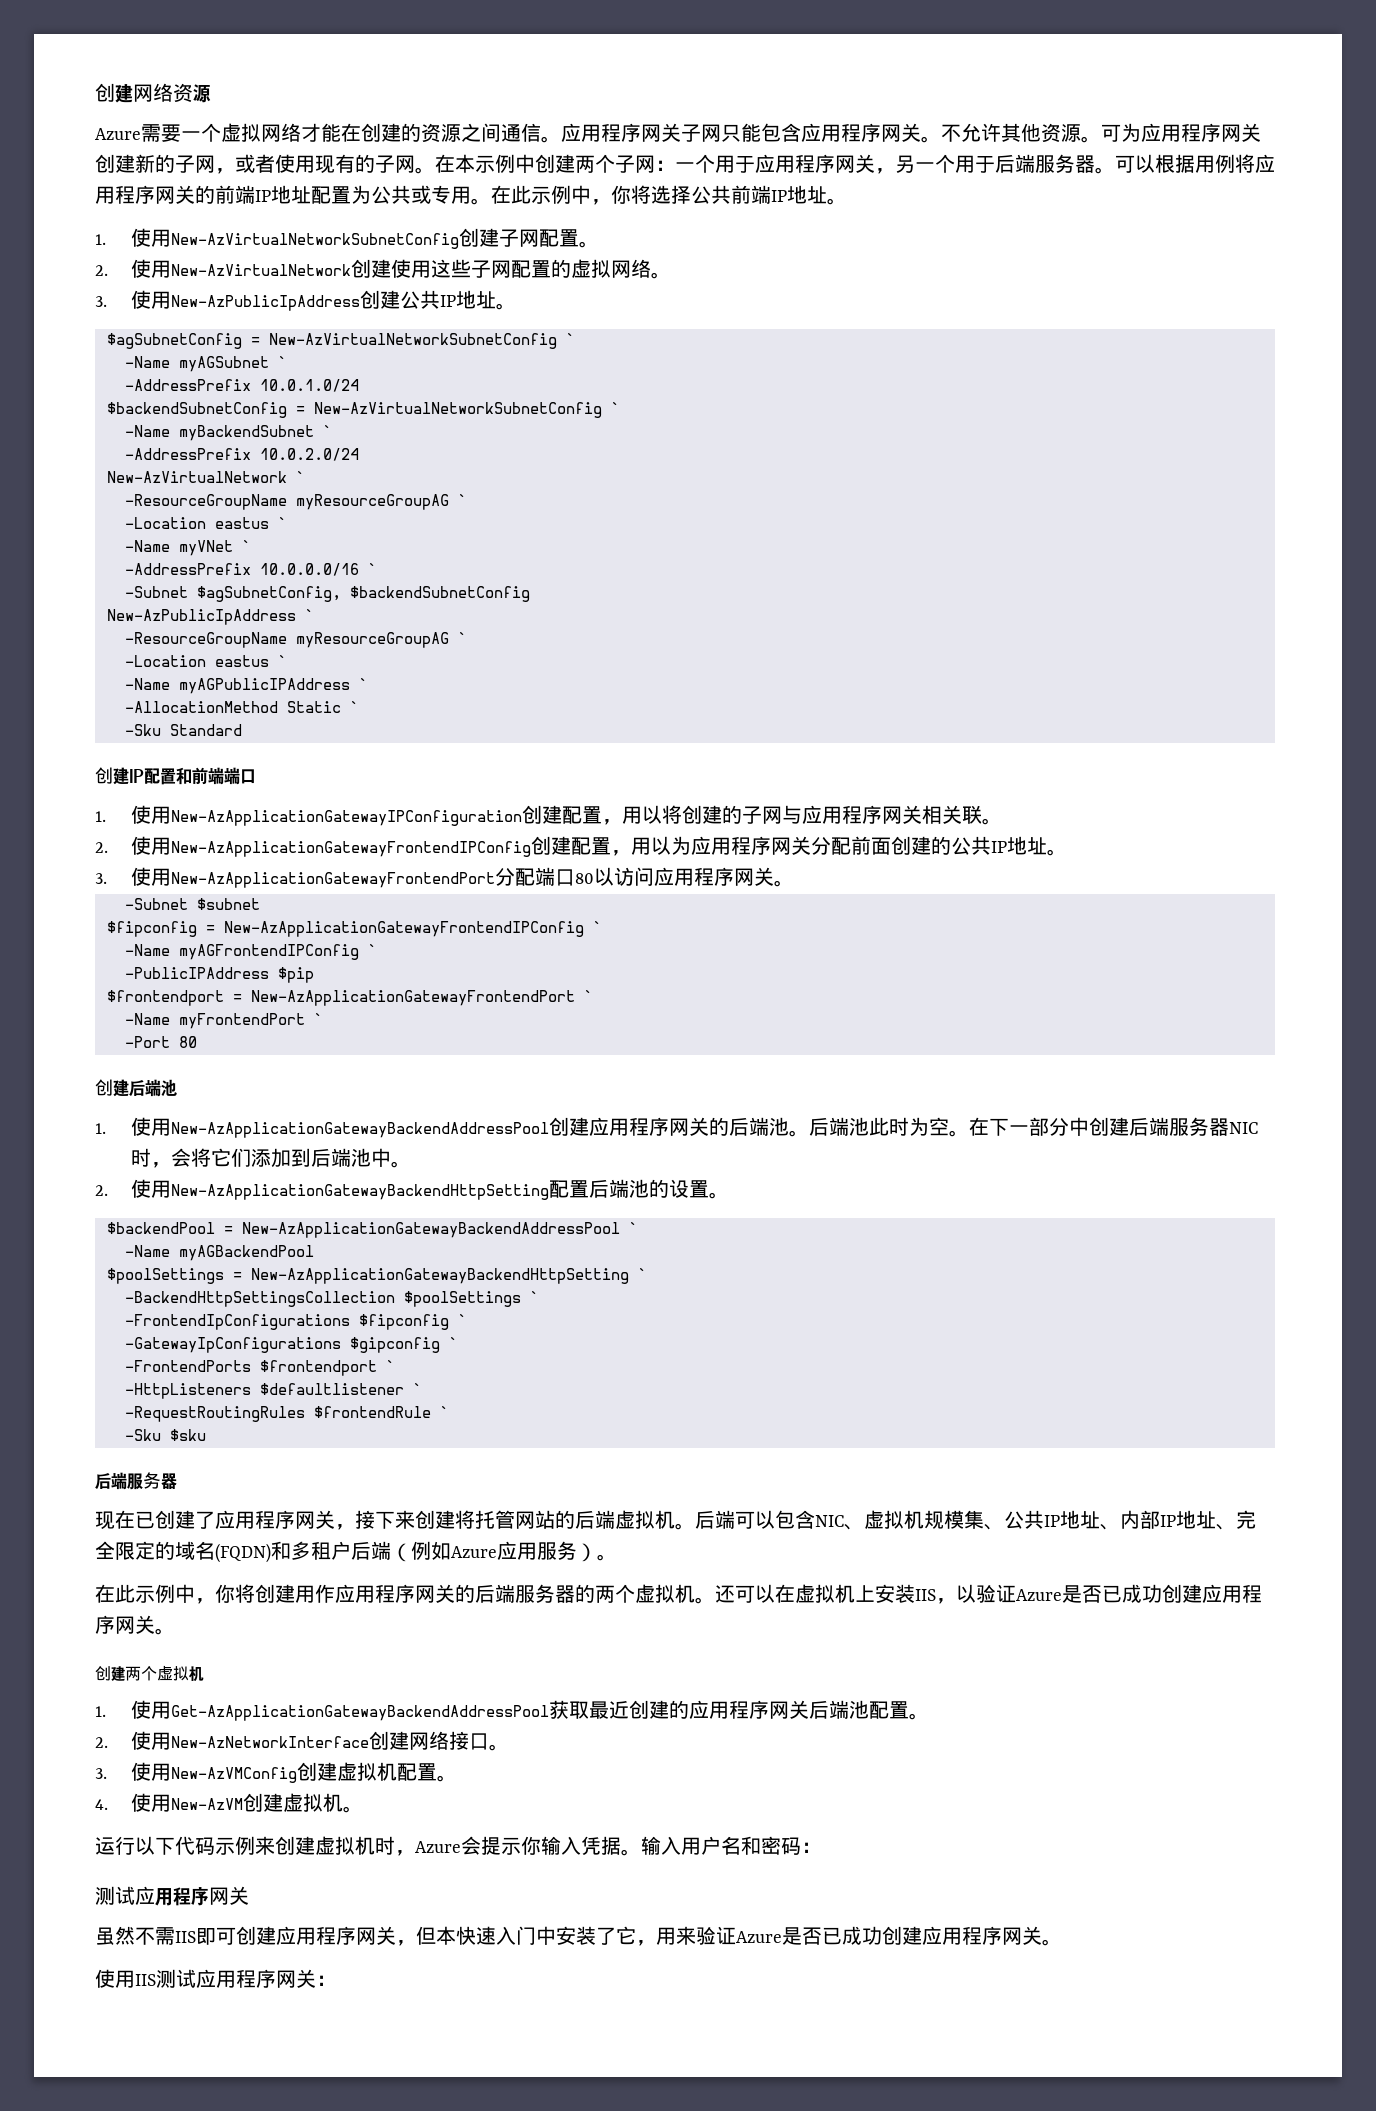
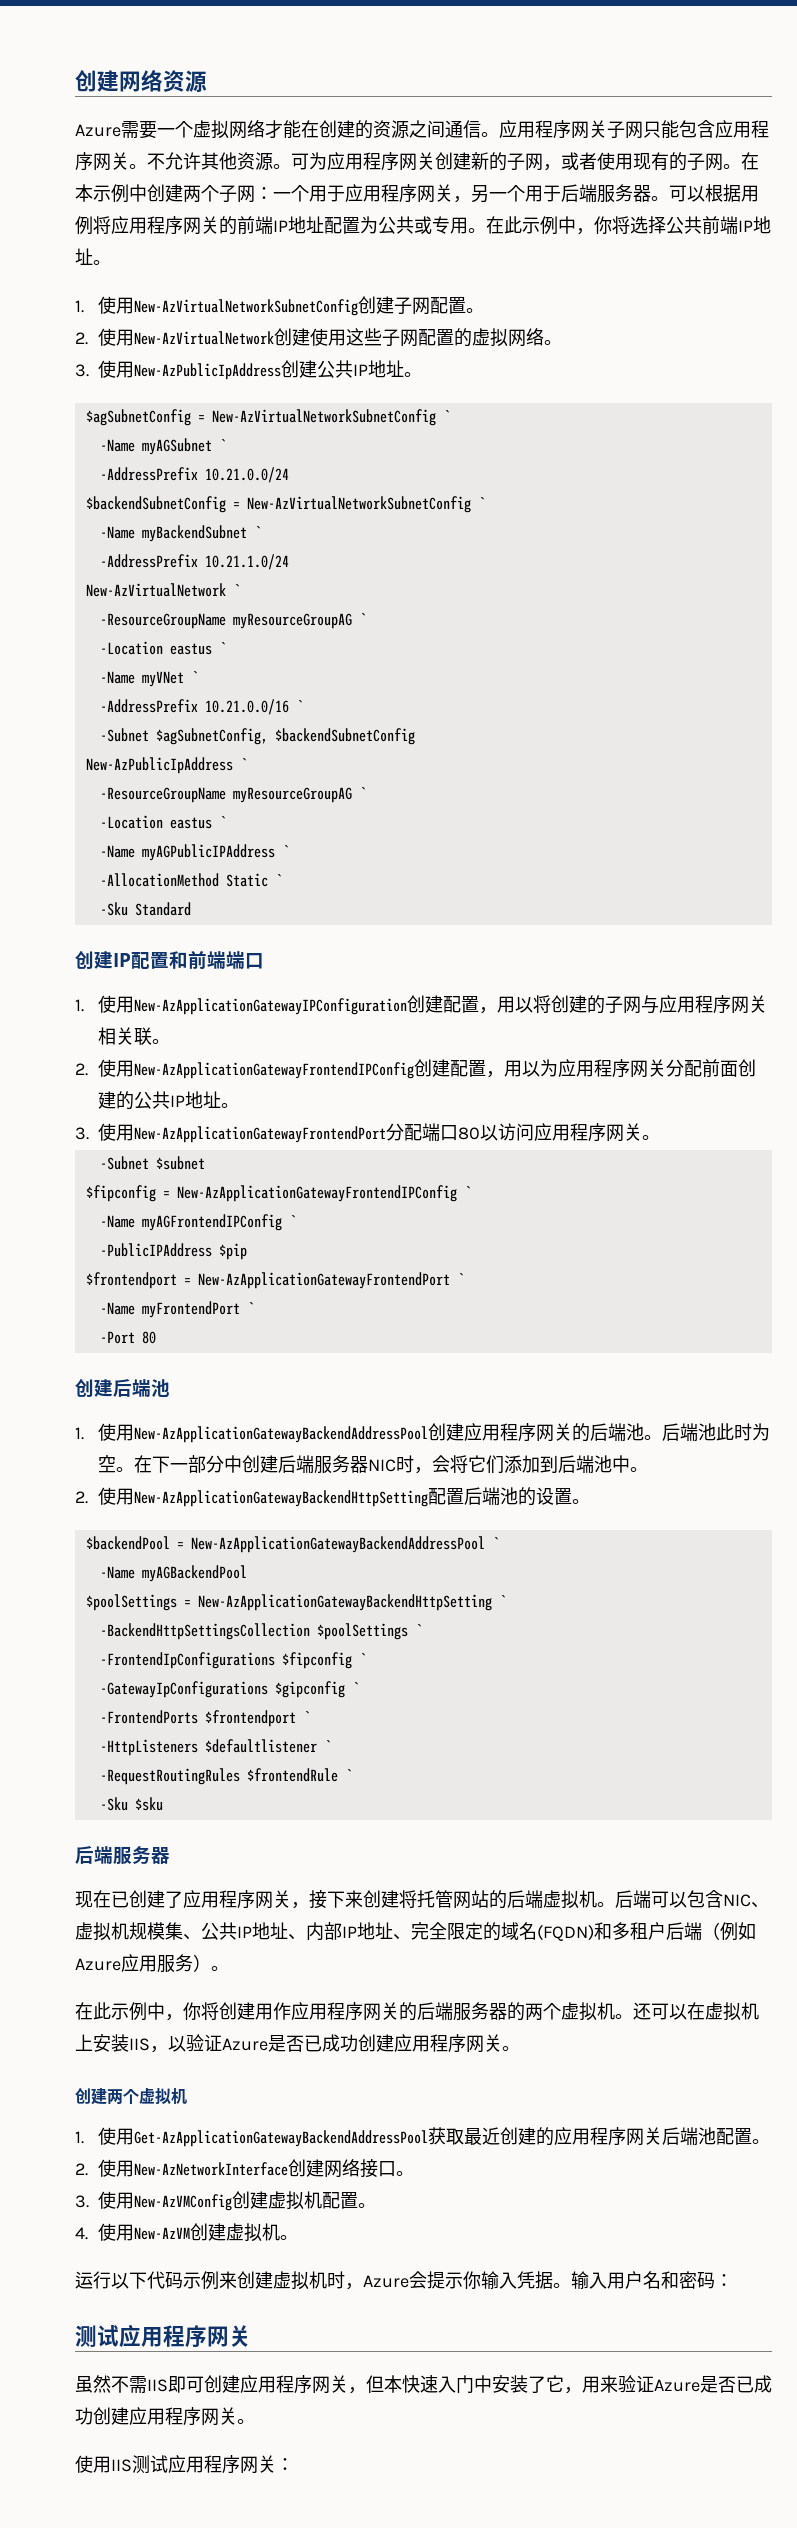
- -AddressPrefix 10.0.1.0/24
+ -AddressPrefix 10.21.0.0/24
- -AddressPrefix 10.0.2.0/24
+ -AddressPrefix 10.21.1.0/24
- -AddressPrefix 10.0.0.0/16 `
+ -AddressPrefix 10.21.0.0/16 `

